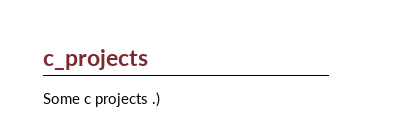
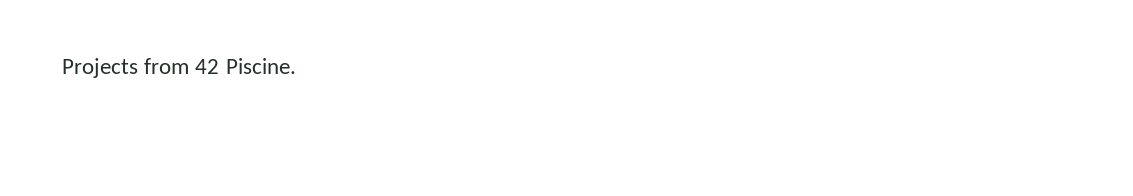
- c_projects
- Some c projects .)
+ Projects from 42 Piscine.

